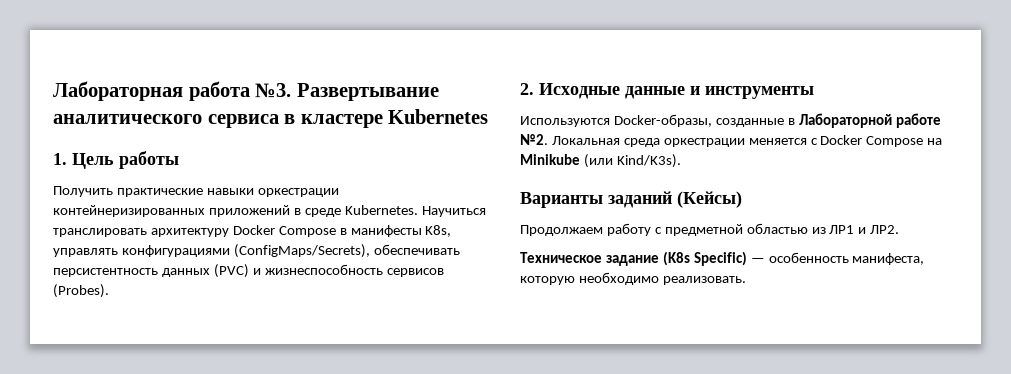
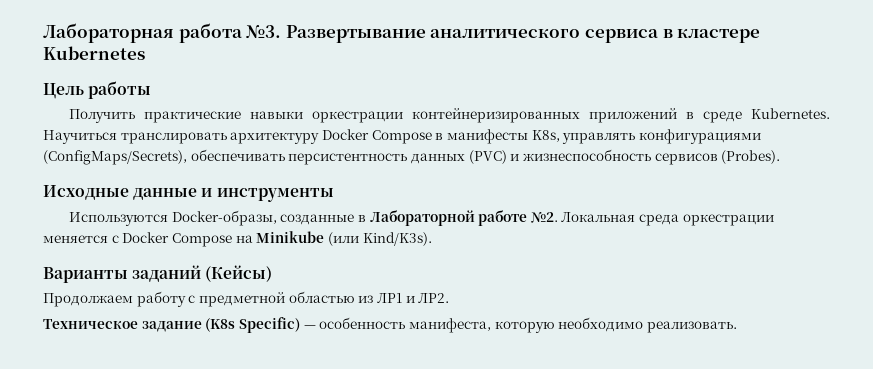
- 1. Цель работы
+ Цель работы
- 2. Исходные данные и инструменты
+ Исходные данные и инструменты

